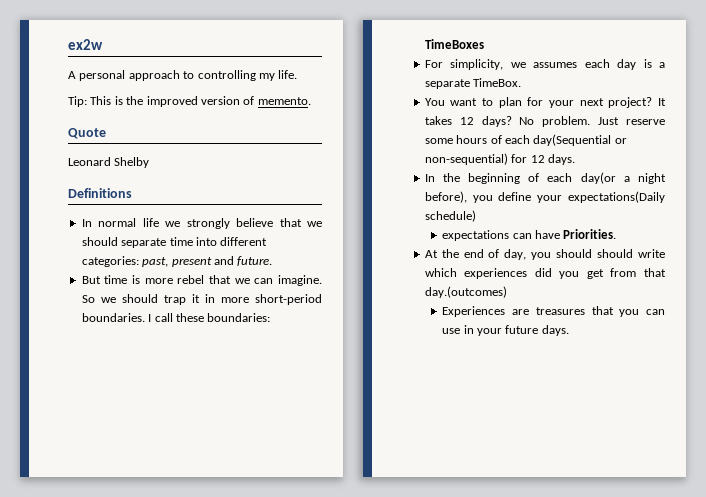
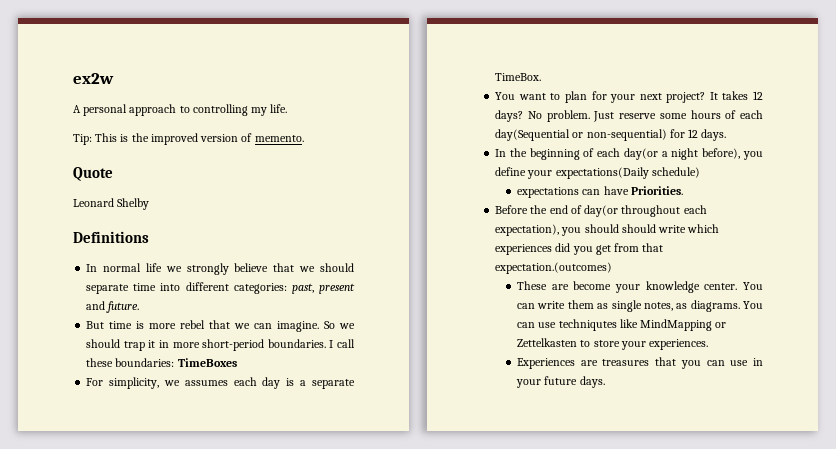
- At the end of day, you should should write which experiences did you get from that day.(outcomes)
+ Before the end of day(or throughout each expectation), you should should write which experiences did you get from that expectation.(outcomes)
+ These are become your knowledge center. You can write them as single notes, as diagrams. You can use techniqutes like MindMapping or Zettelkasten to store your experiences.

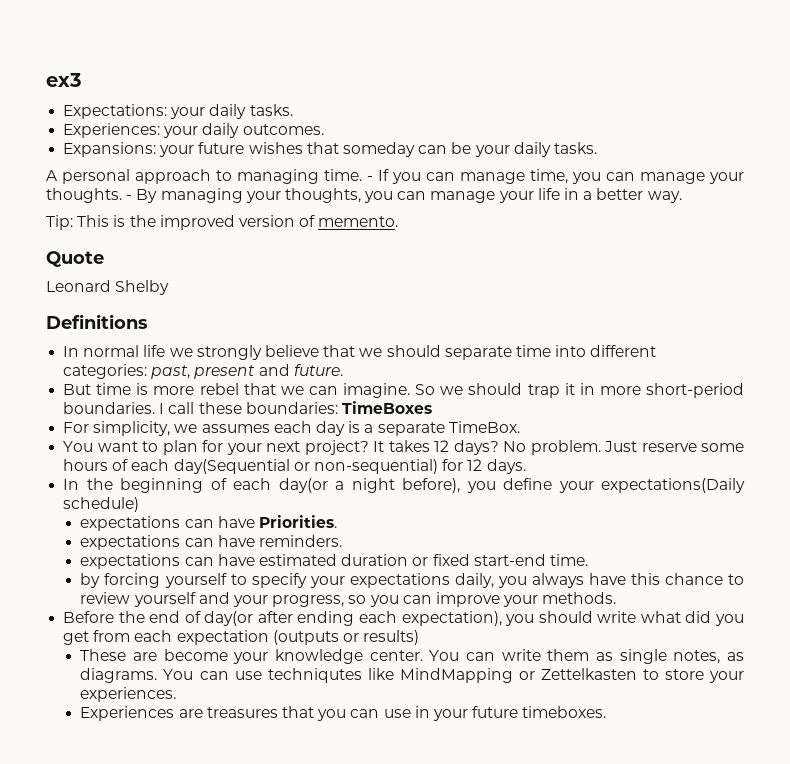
- ex2w
- A personal approach to controlling my life.
+ ex3
+ Expectations: your daily tasks.
+ Experiences: your daily outcomes.
+ Expansions: your future wishes that someday can be your daily tasks.
+ A personal approach to managing time. - If you can manage time, you can manage your thoughts. - By managing your thoughts, you can manage your life in a better way.
+ expectations can have reminders.
+ expectations can have estimated duration or fixed start-end time.
+ by forcing yourself to specify your expectations daily, you always have this chance to review yourself and your progress, so you can improve your methods.
- Before the end of day(or throughout each expectation), you should should write which experiences did you get from that expectation.(outcomes)
+ Before the end of day(or after ending each expectation), you should write what did you get from each expectation (outputs or results)
- Experiences are treasures that you can use in your future days.
+ Experiences are treasures that you can use in your future timeboxes.

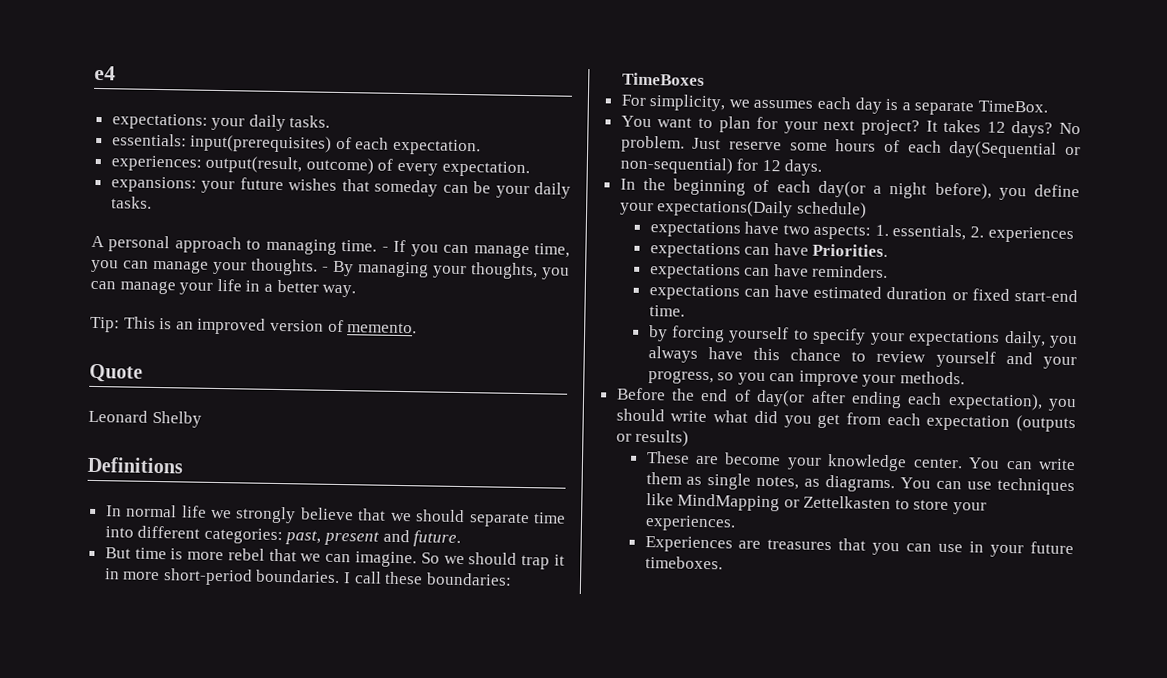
- ex3
- Expectations: your daily tasks.
- Experiences: your daily outcomes.
- Expansions: your future wishes that someday can be your daily tasks.
+ e4
+ expectations: your daily tasks.
+ essentials: input(prerequisites) of each expectation.
+ experiences: output(result, outcome) of every expectation.
+ expansions: your future wishes that someday can be your daily tasks.
- Tip: This is the improved version of memento.
+ Tip: This is an improved version of memento.
+ expectations have two aspects: 1. essentials, 2. experiences
- You can use techniqutes like MindMapping or Zettelkasten to store your experiences.
+ You can use techniques like MindMapping or Zettelkasten to store your experiences.

